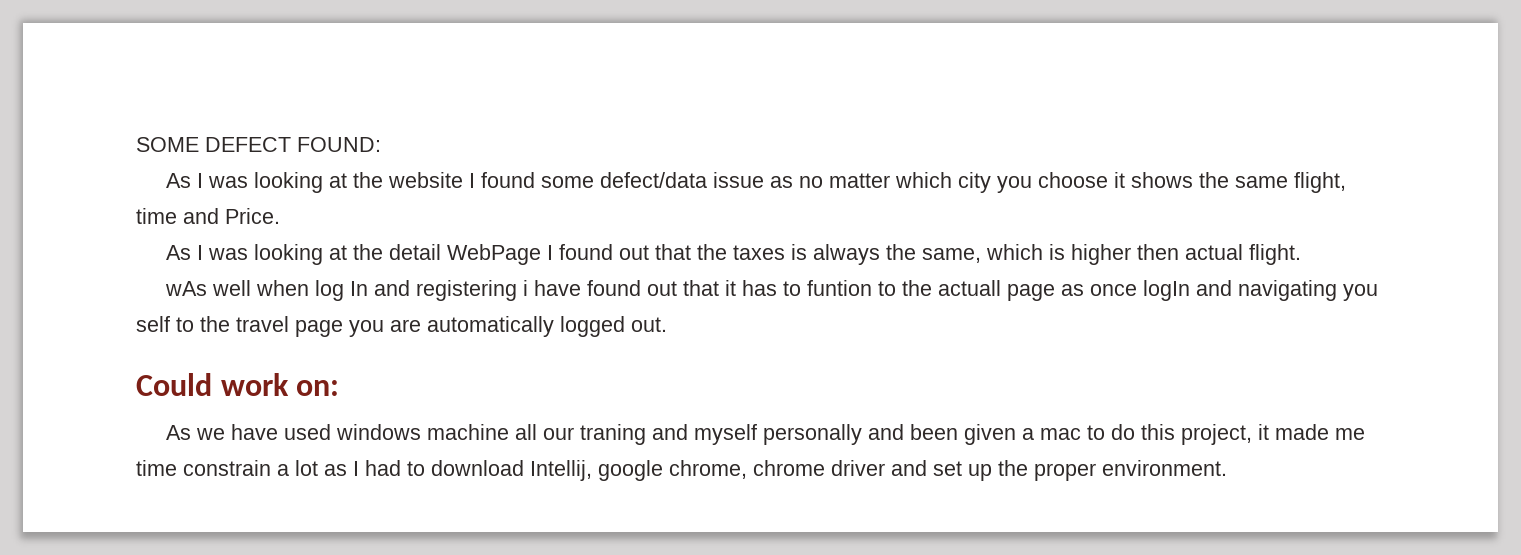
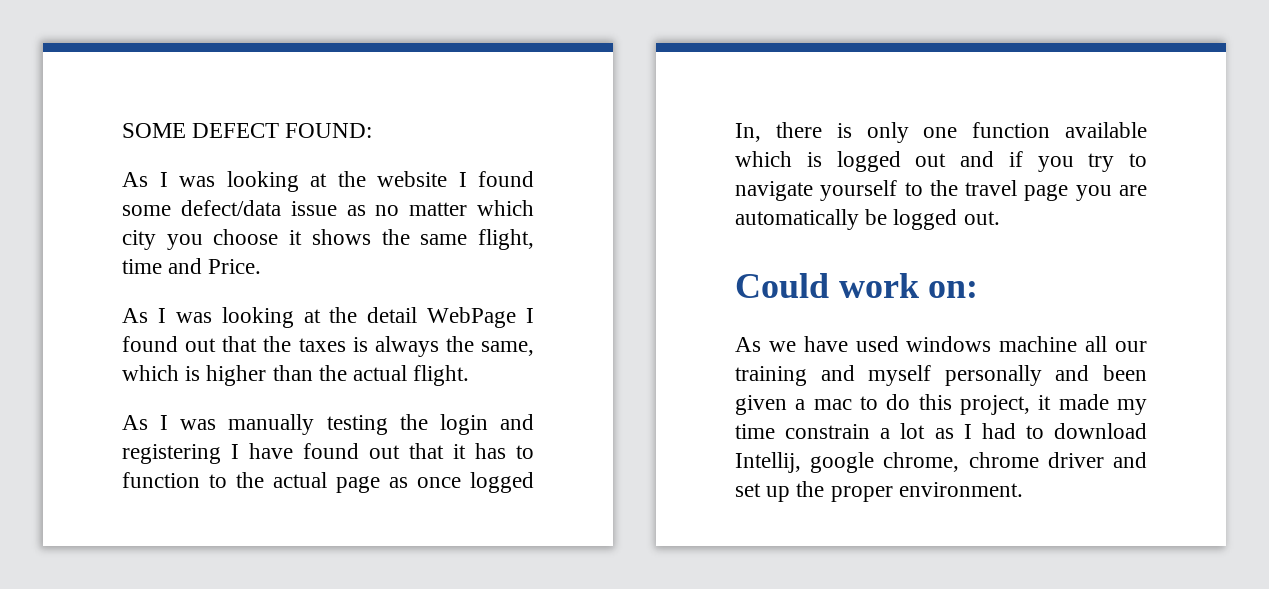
- As I was looking at the detail WebPage I found out that the taxes is always the same, which is higher then actual flight.
+ As I was looking at the detail WebPage I found out that the taxes is always the same, which is higher than the actual flight.
- wAs well when log In and registering i have found out that it has to funtion to the actuall page as once logIn and navigating you self to the travel page you are automatically logged out.
+ As I was manually testing the login and registering I have found out that it has to function to the actual page as once logged In, there is only one function available which is logged out and if you try to navigate yourself to the travel page you are automatically be logged out.
- As we have used windows machine all our traning and myself personally and been given a mac to do this project, it made me time constrain a lot as I had to download Intellij, google chrome, chrome driver and set up the proper environment.
+ As we have used windows machine all our training and myself personally and been given a mac to do this project, it made my time constrain a lot as I had to download Intellij, google chrome, chrome driver and set up the proper environment.

